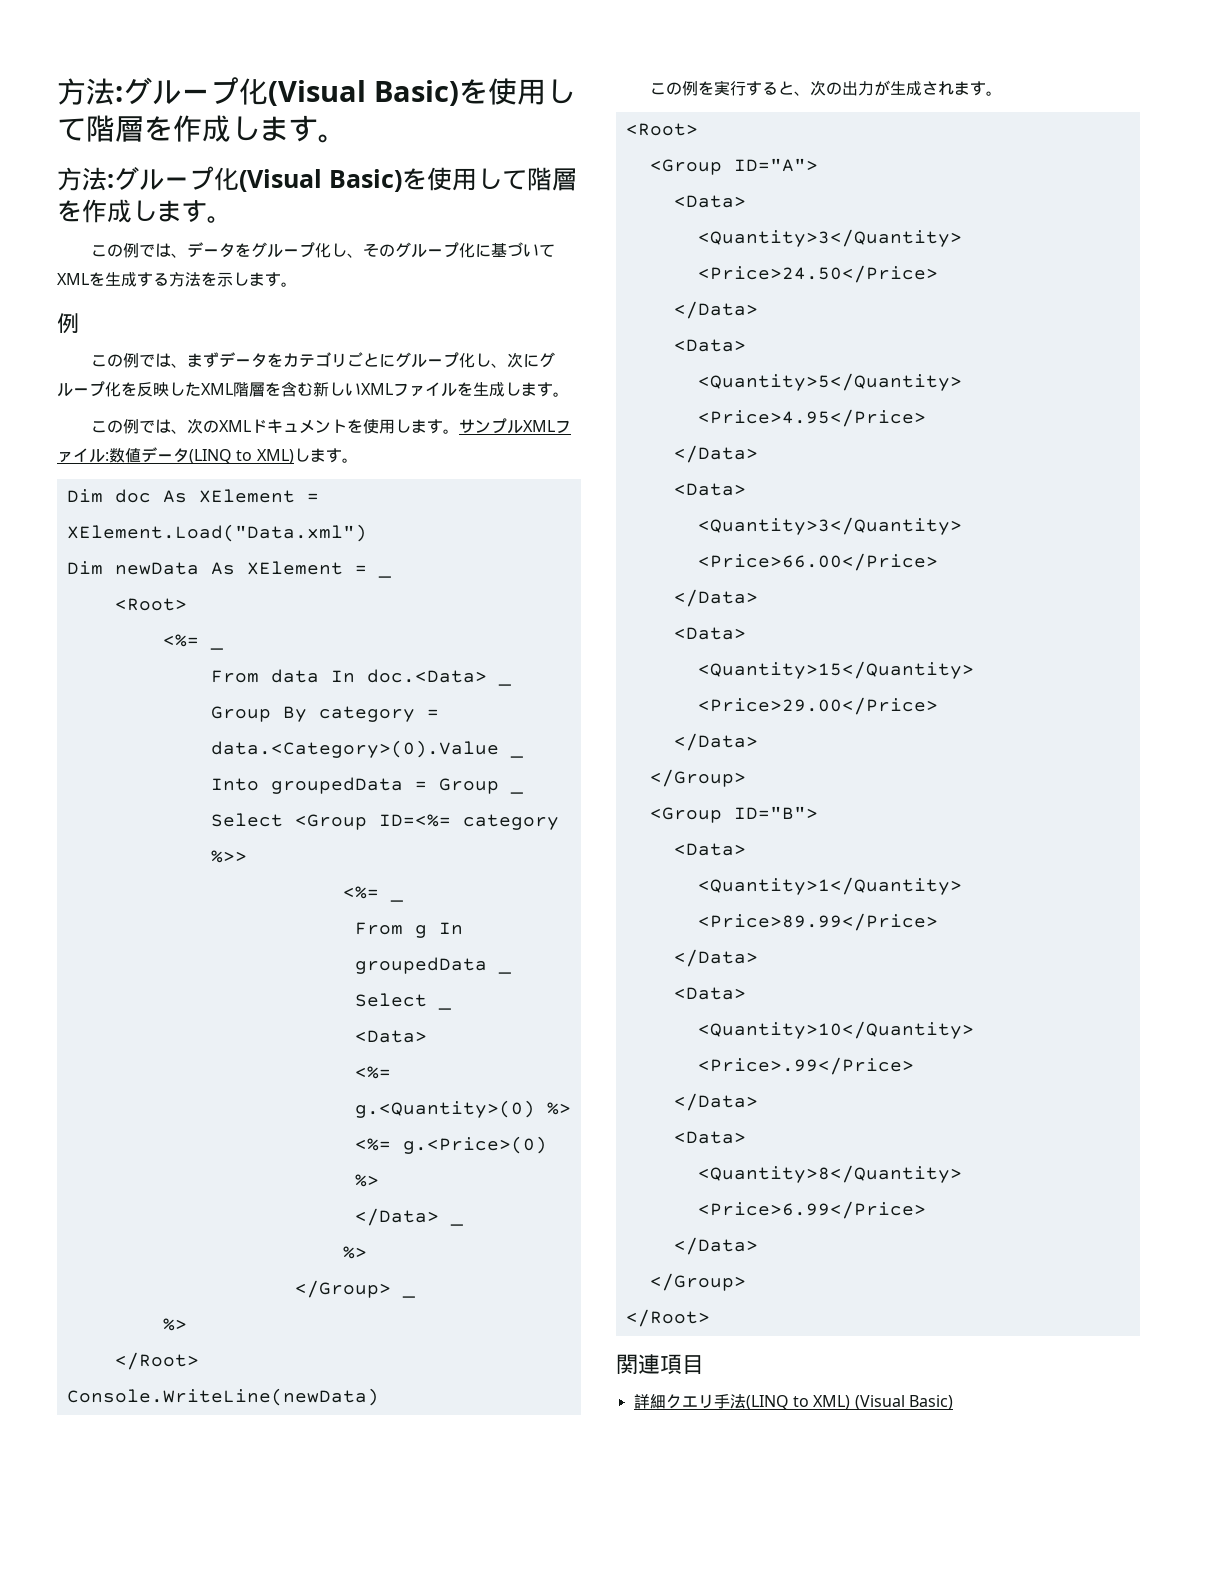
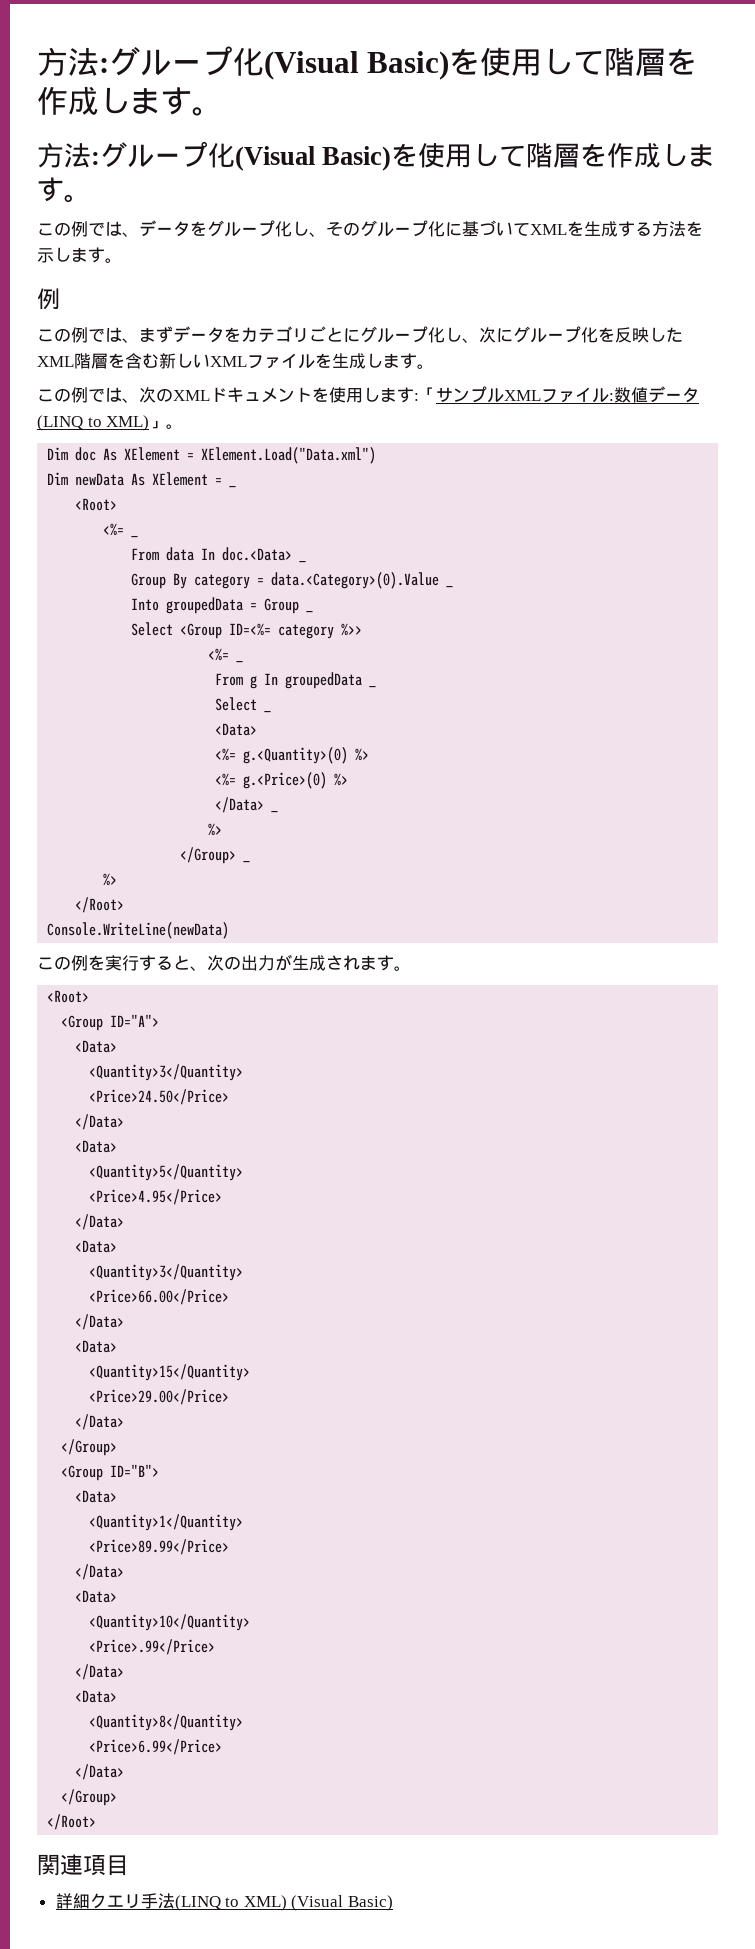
- この例では、次のXMLドキュメントを使用します。サンプルXMLファイル:数値データ(LINQ to XML)します。
+ この例では、次のXMLドキュメントを使用します:「サンプルXMLファイル:数値データ(LINQ to XML)」。

